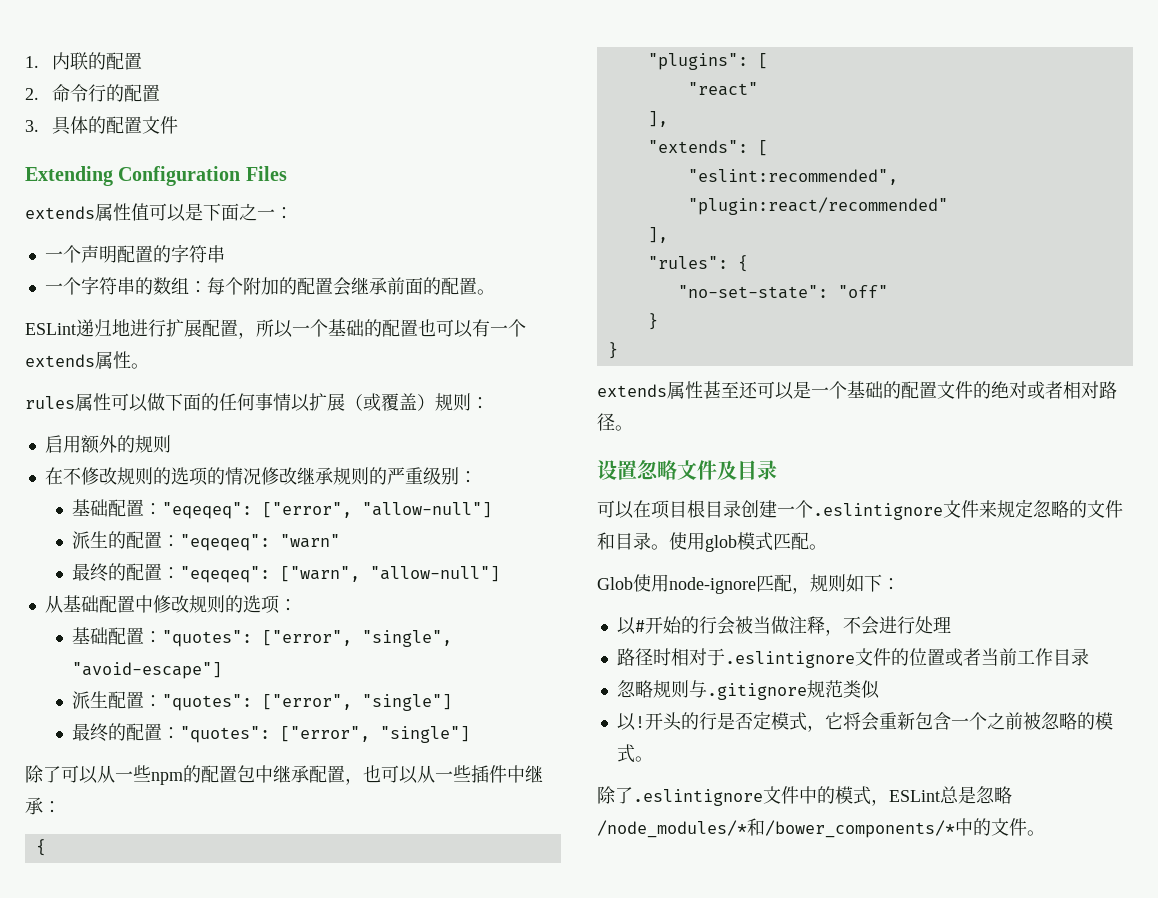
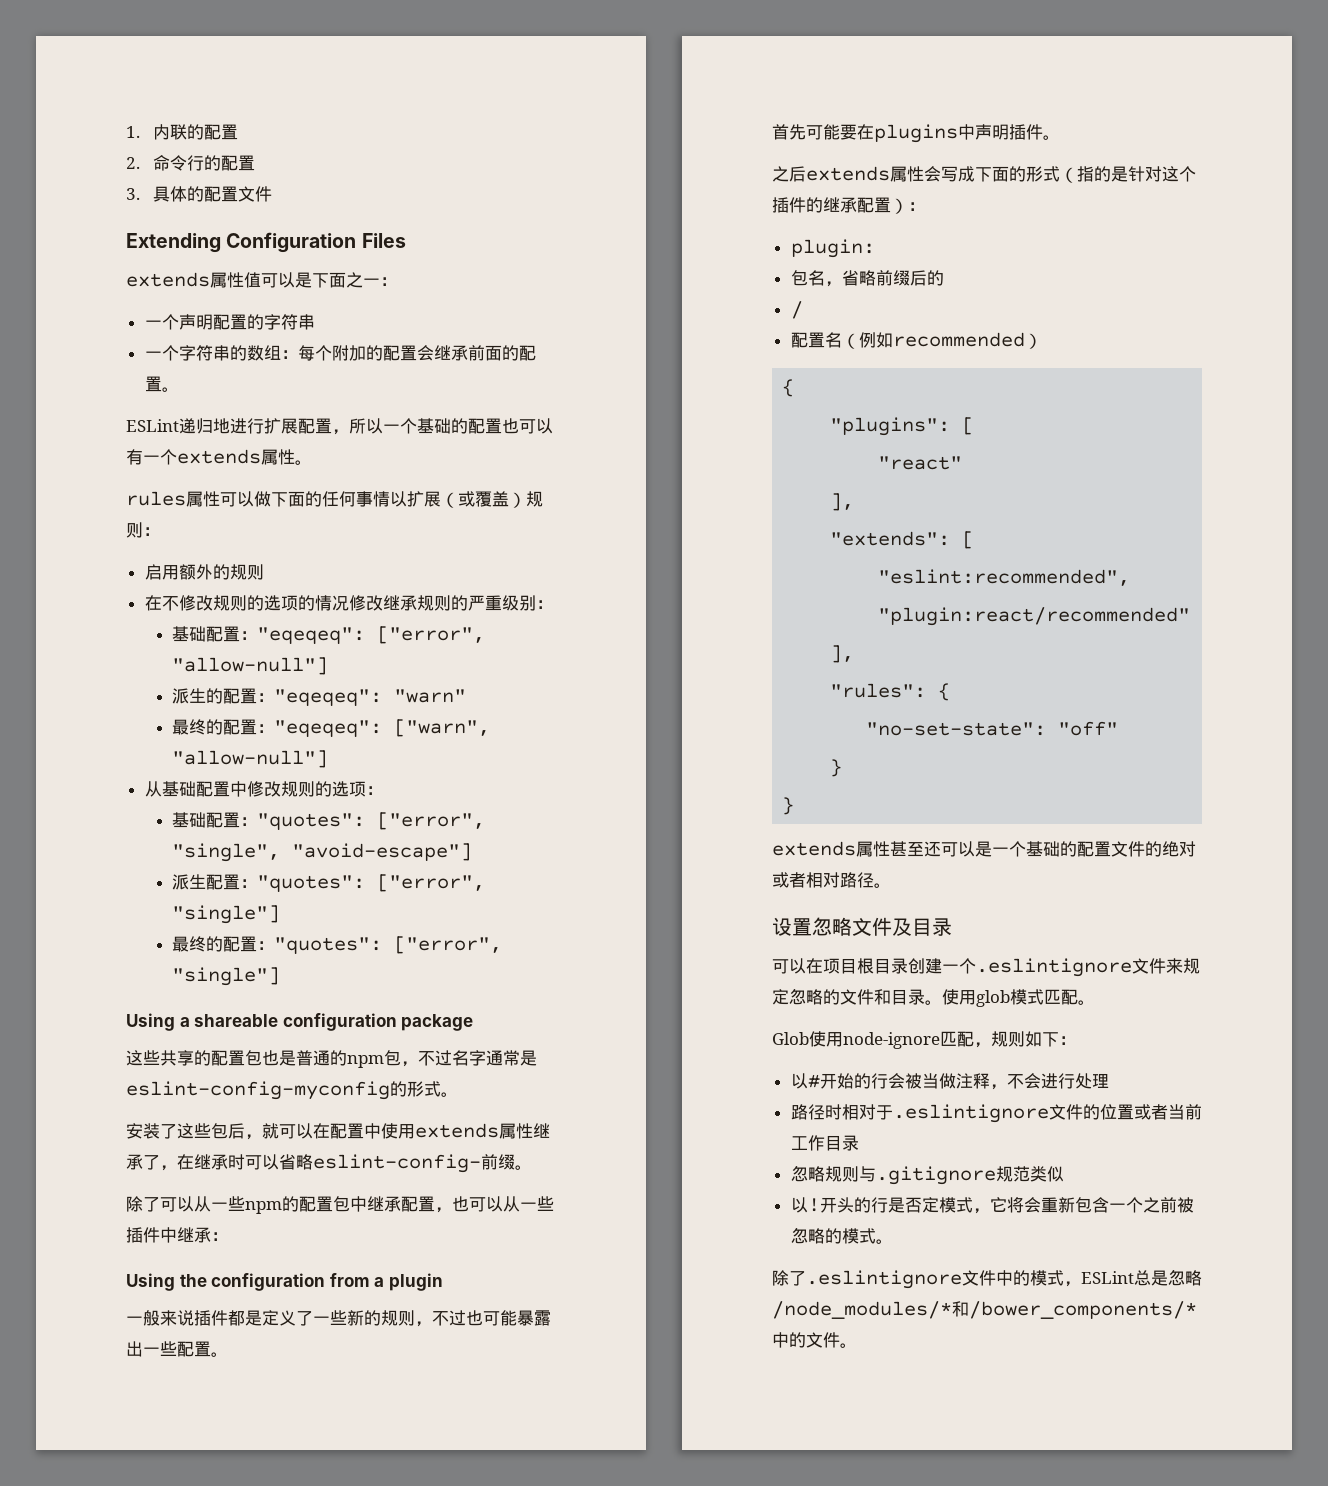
+ Using a shareable configuration package
+ 这些共享的配置包也是普通的npm包，不过名字通常是eslint-config-myconfig的形式。
+ 安装了这些包后，就可以在配置中使用extends属性继承了，在继承时可以省略eslint-config-前缀。
+ Using the configuration from a plugin
+ 一般来说插件都是定义了一些新的规则，不过也可能暴露出一些配置。
+ 首先可能要在plugins中声明插件。
+ 之后extends属性会写成下面的形式（指的是针对这个插件的继承配置）：
+ plugin:
+ 包名，省略前缀后的
+ /
+ 配置名（例如recommended）

